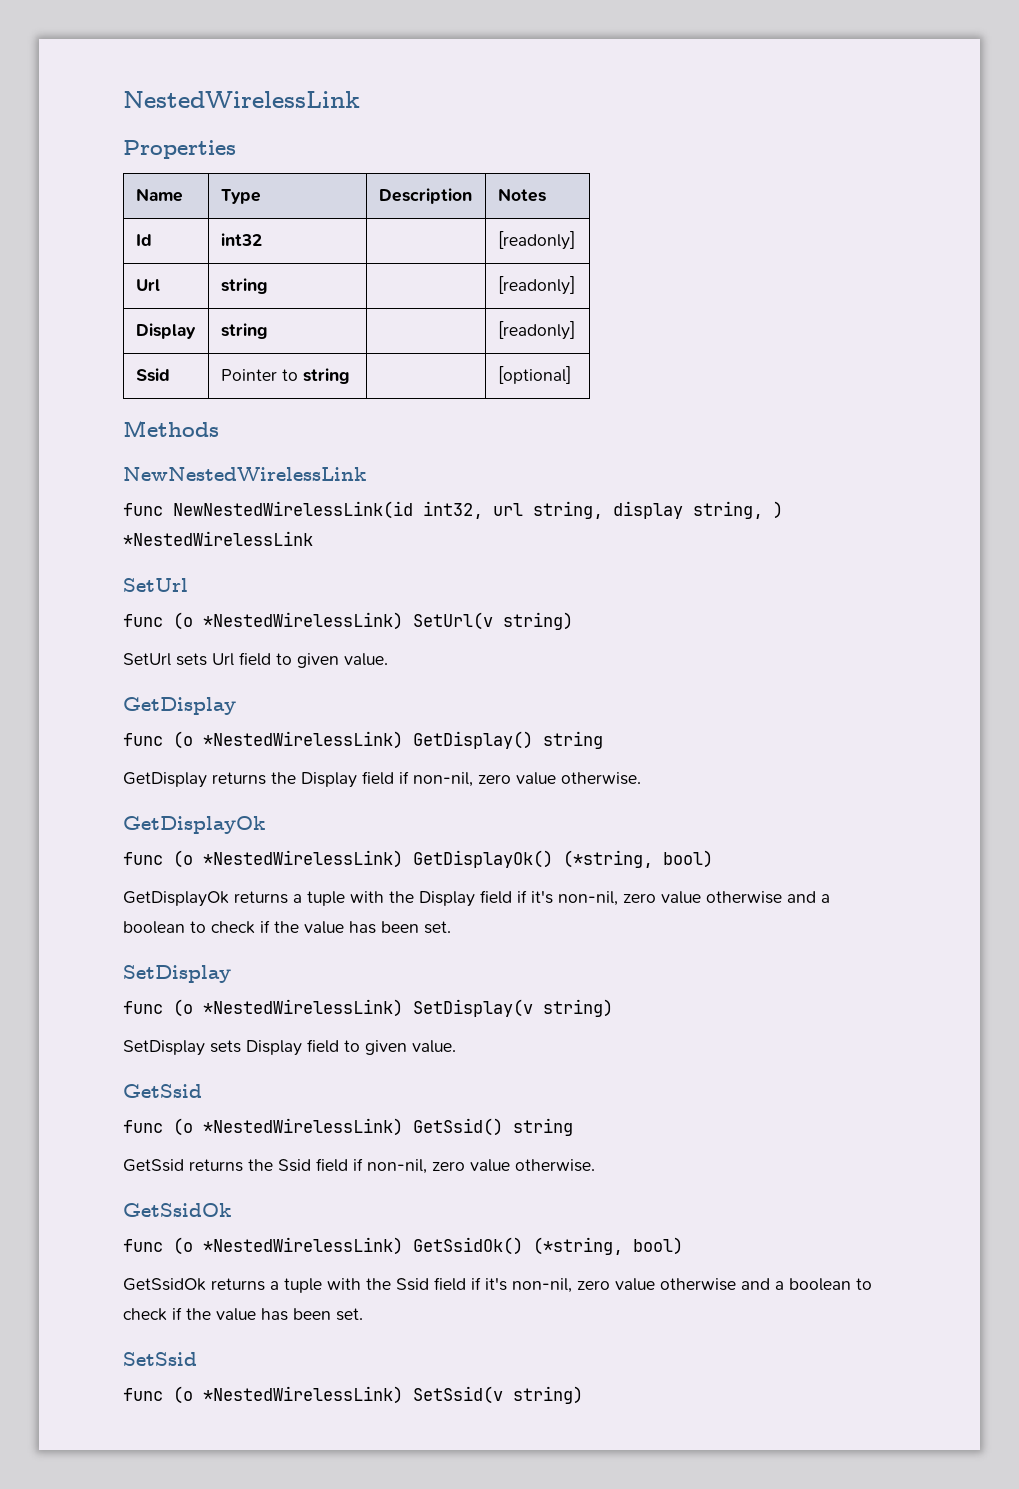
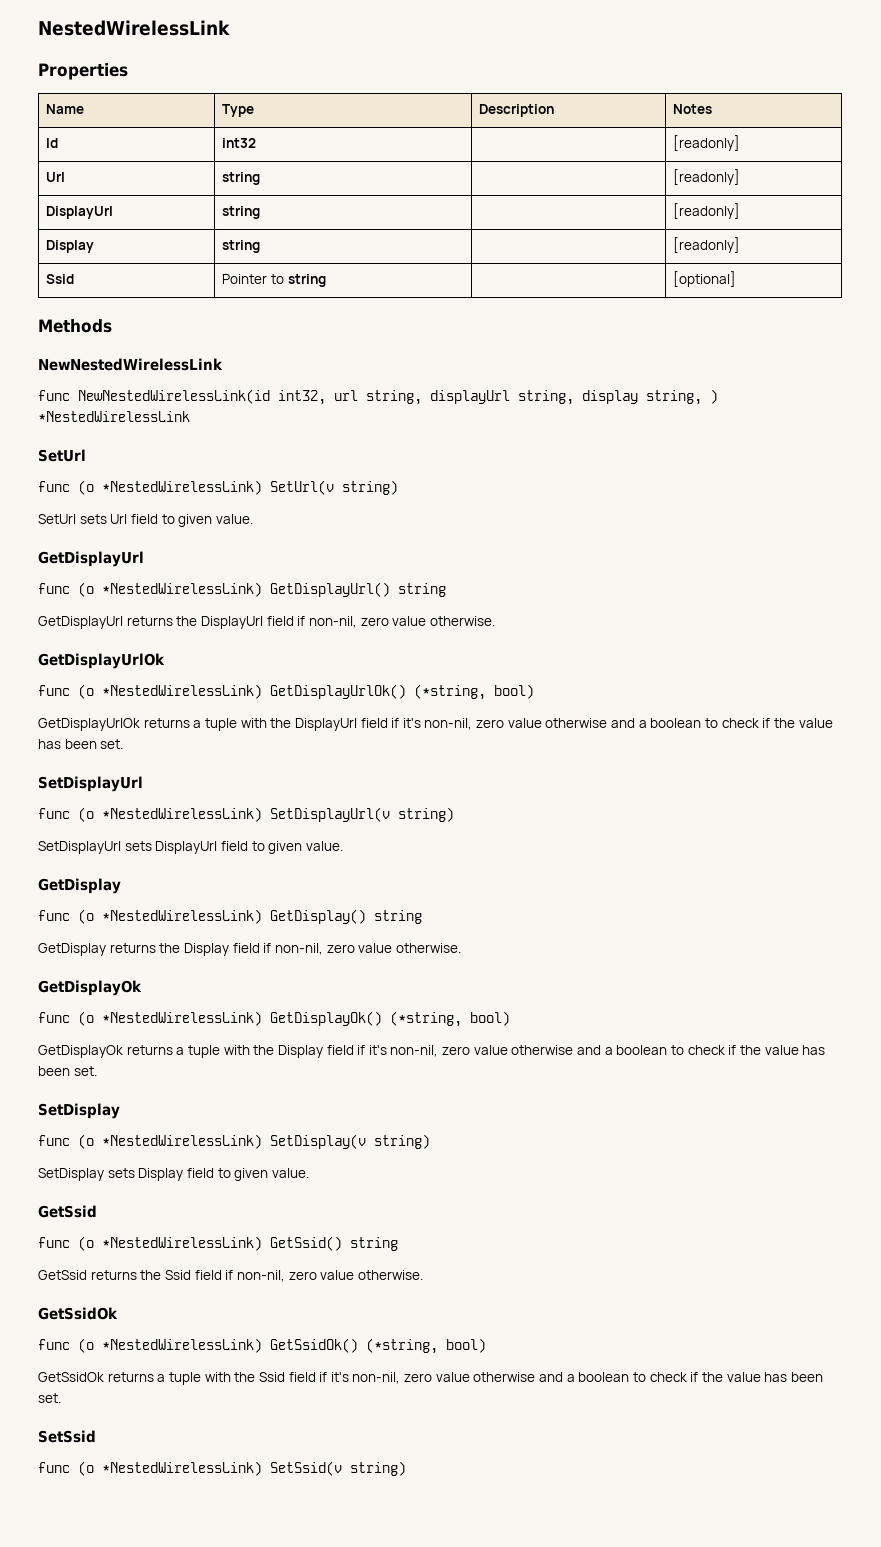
+ DisplayUrl | string | | [readonly]
- func NewNestedWirelessLink(id int32, url string, display string, ) *NestedWirelessLink
+ func NewNestedWirelessLink(id int32, url string, displayUrl string, display string, ) *NestedWirelessLink
  SetUrl sets Url field to given value.
+ GetDisplayUrl
+ func (o *NestedWirelessLink) GetDisplayUrl() string
+ GetDisplayUrl returns the DisplayUrl field if non-nil, zero value otherwise.
+ GetDisplayUrlOk
+ func (o *NestedWirelessLink) GetDisplayUrlOk() (*string, bool)
+ GetDisplayUrlOk returns a tuple with the DisplayUrl field if it's non-nil, zero value otherwise and a boolean to check if the value has been set.
+ SetDisplayUrl
+ func (o *NestedWirelessLink) SetDisplayUrl(v string)
+ SetDisplayUrl sets DisplayUrl field to given value.

